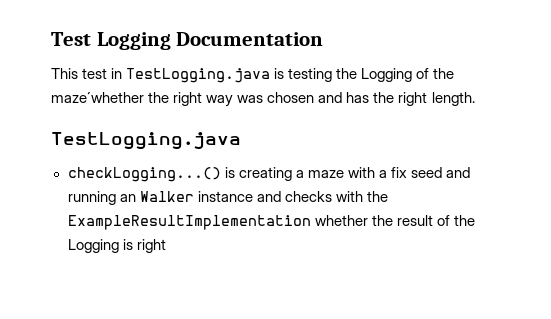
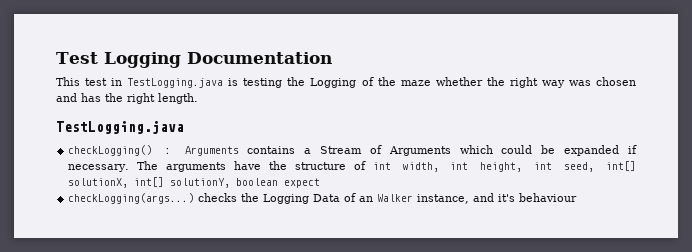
- This test in TestLogging.java is testing the Logging of the maze´whether the right way was chosen and has the right length.
+ This test in TestLogging.java is testing the Logging of the maze whether the right way was chosen and has the right length.
- checkLogging...() is creating a maze with a fix seed and running an Walker instance and checks with the ExampleResultImplementation whether the result of the Logging is right
+ checkLogging() : Arguments contains a Stream of Arguments which could be expanded if necessary. The arguments have the structure of int width, int height, int seed, int[] solutionX, int[] solutionY, boolean expect
+ checkLogging(args...) checks the Logging Data of an Walker instance, and it's behaviour

